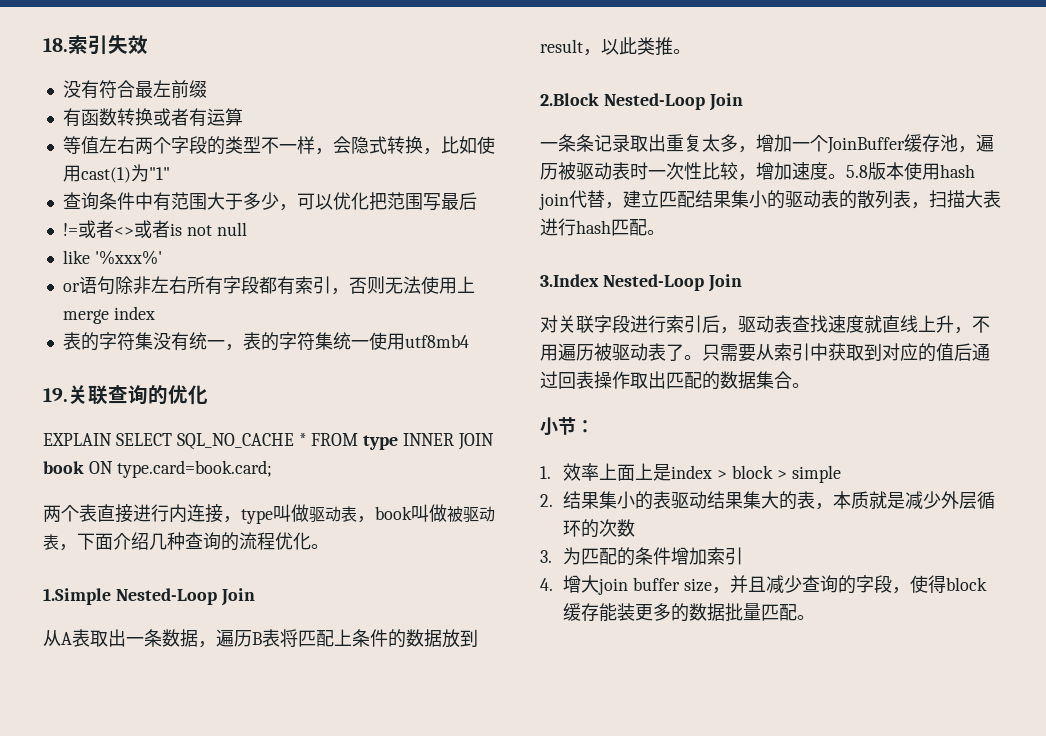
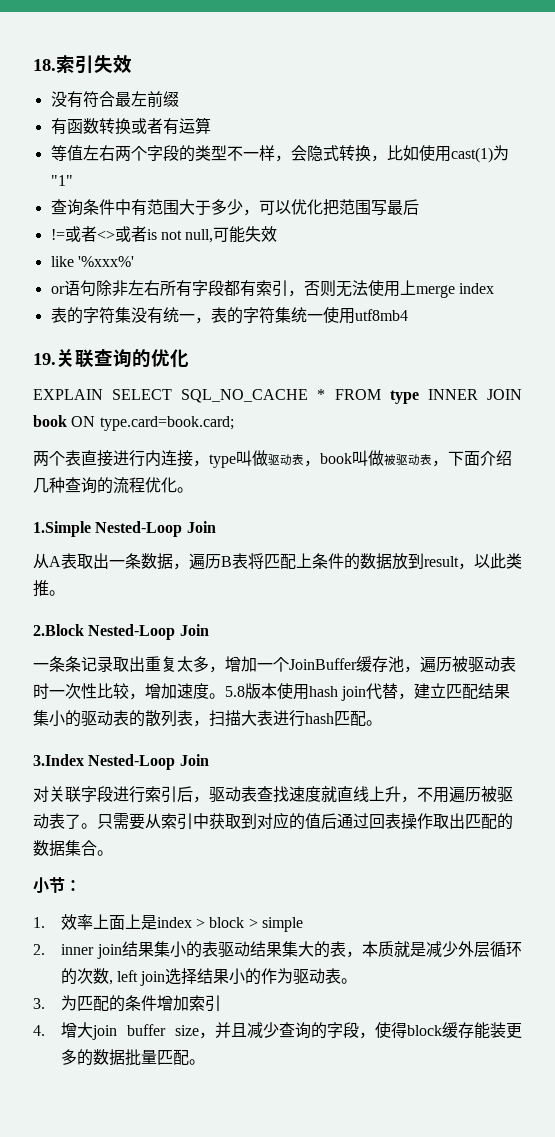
- !=或者<>或者is not null
+ !=或者<>或者is not null,可能失效
- 2.结果集小的表驱动结果集大的表，本质就是减少外层循环的次数
+ 2. inner join结果集小的表驱动结果集大的表，本质就是减少外层循环的次数, left join选择结果小的作为驱动表。

